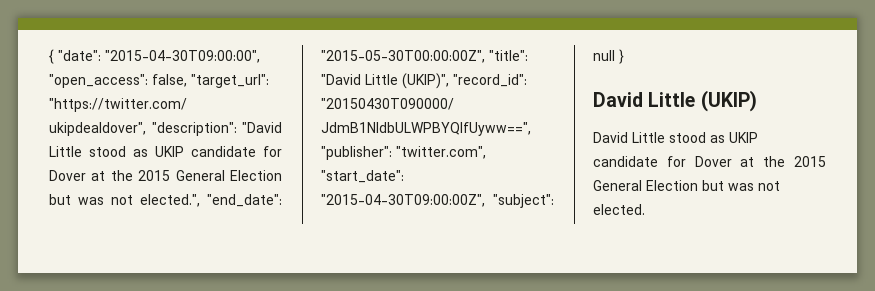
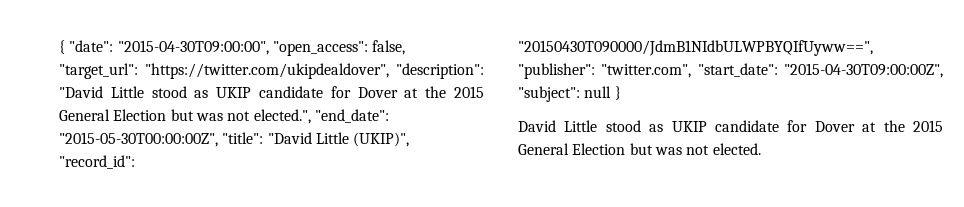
- David Little (UKIP)

